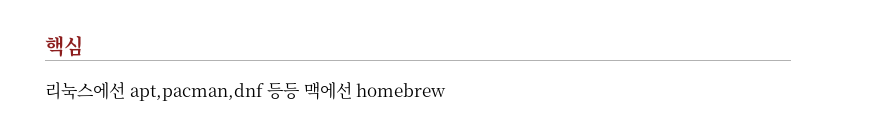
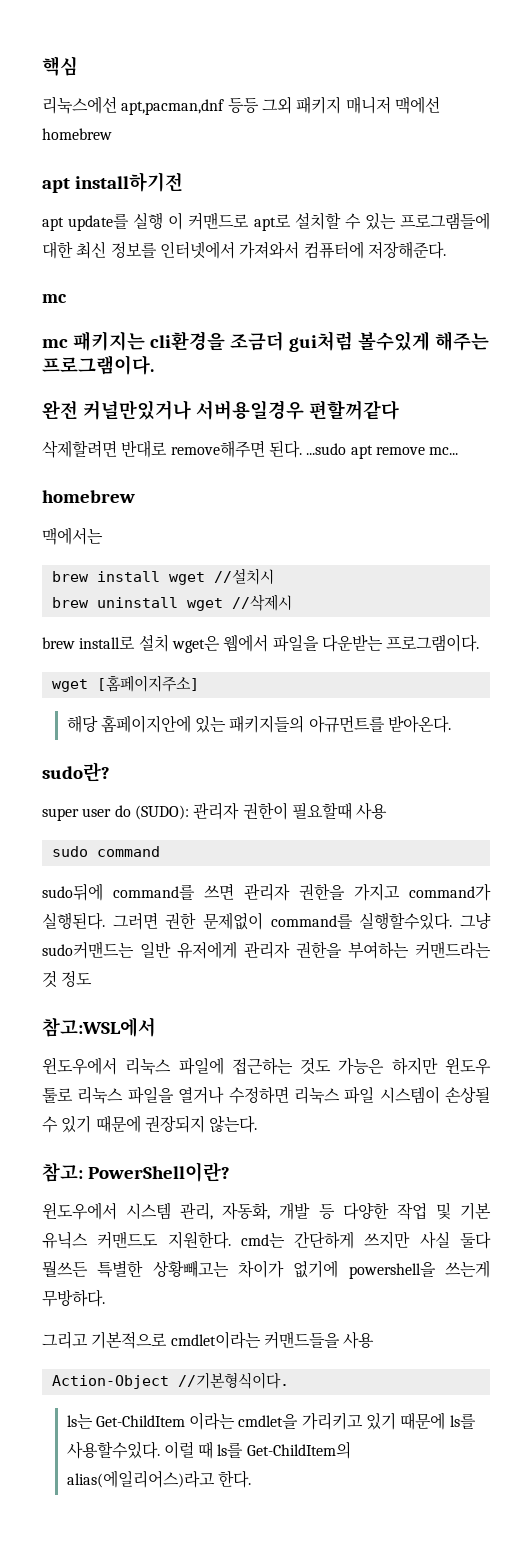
- 리눅스에선 apt,pacman,dnf 등등 맥에선 homebrew
+ 리눅스에선 apt,pacman,dnf 등등 그외 패키지 매니저 맥에선 homebrew
+ apt install하기전
+ apt update를 실행 이 커맨드로 apt로 설치할 수 있는 프로그램들에 대한 최신 정보를 인터넷에서 가져와서 컴퓨터에 저장해준다.
+ mc
+ mc 패키지는 cli환경을 조금더 gui처럼 볼수있게 해주는 프로그램이다.
+ 완전 커널만있거나 서버용일경우 편할꺼같다
+ 삭제할려면 반대로 remove해주면 된다. ...sudo apt remove mc...
+ homebrew
+ 맥에서는
+ brew install wget //설치시
+ brew uninstall wget //삭제시
+ brew install로 설치 wget은 웹에서 파일을 다운받는 프로그램이다.
+ wget [홈페이지주소]
+ 해당 홈페이지안에 있는 패키지들의 아규먼트를 받아온다.
+ sudo란?
+ super user do (SUDO): 관리자 권한이 필요할때 사용
+ sudo command
+ sudo뒤에 command를 쓰면 관리자 권한을 가지고 command가 실행된다. 그러면 권한 문제없이 command를 실행할수있다. 그냥 sudo커맨드는 일반 유저에게 관리자 권한을 부여하는 커맨드라는 것 정도
+ 참고:WSL에서
+ 윈도우에서 리눅스 파일에 접근하는 것도 가능은 하지만 윈도우 툴로 리눅스 파일을 열거나 수정하면 리눅스 파일 시스템이 손상될 수 있기 때문에 권장되지 않는다.
+ 참고: PowerShell이란?
+ 윈도우에서 시스템 관리, 자동화, 개발 등 다양한 작업 및 기본 유닉스 커맨드도 지원한다. cmd는 간단하게 쓰지만 사실 둘다 뭘쓰든 특별한 상황빼고는 차이가 없기에 powershell을 쓰는게 무방하다.
+ 그리고 기본적으로 cmdlet이라는 커맨드들을 사용
+ Action-Object //기본형식이다.
+ ls는 Get-ChildItem 이라는 cmdlet을 가리키고 있기 때문에 ls를 사용할수있다. 이럴 때 ls를 Get-ChildItem의 alias(에일리어스)라고 한다.

